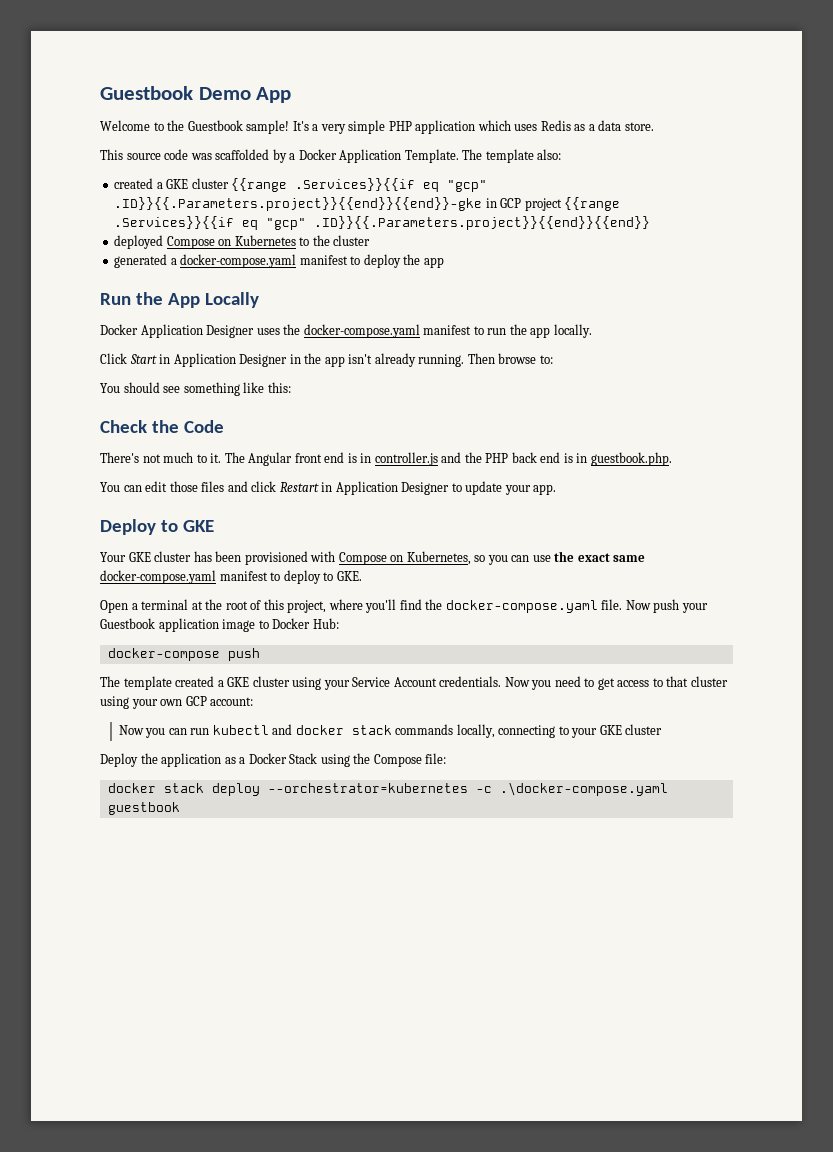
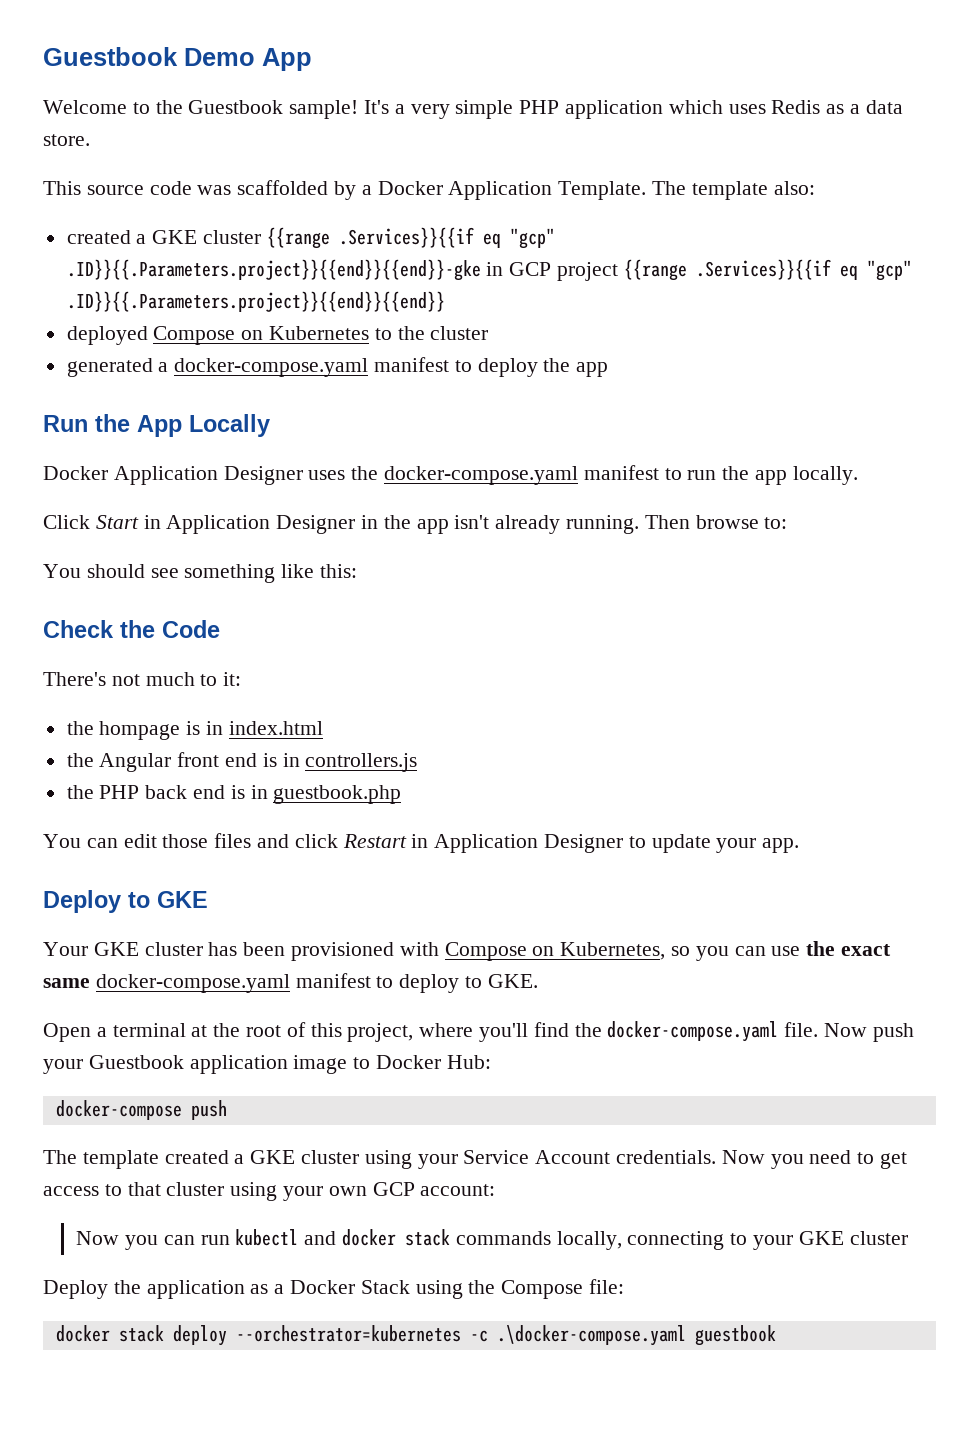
- There's not much to it. The Angular front end is in controller.js and the PHP back end is in guestbook.php.
+ There's not much to it:
+ the hompage is in index.html
+ the Angular front end is in controllers.js
+ the PHP back end is in guestbook.php

